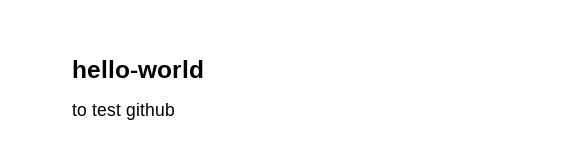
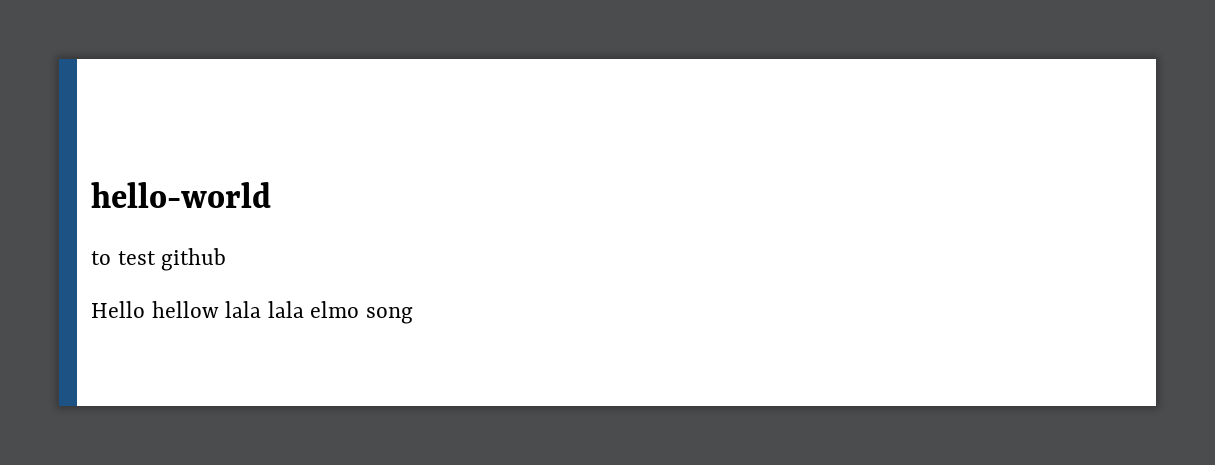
+ Hello hellow lala lala elmo song

